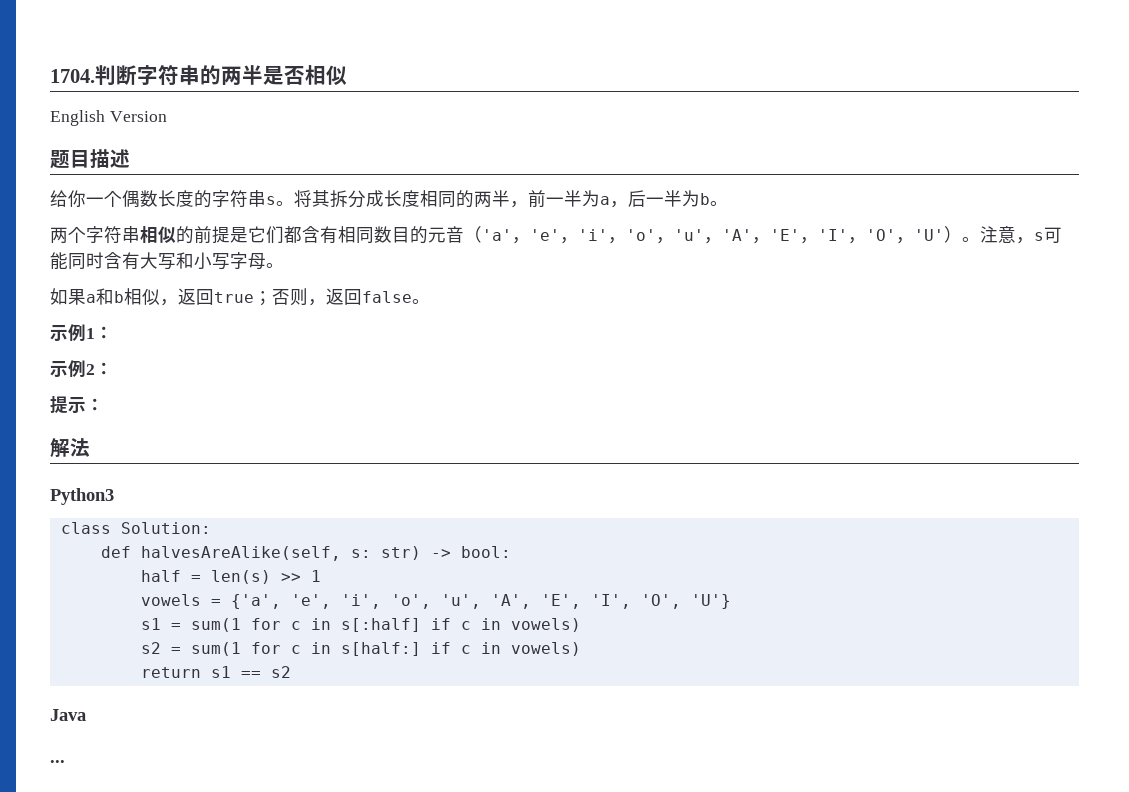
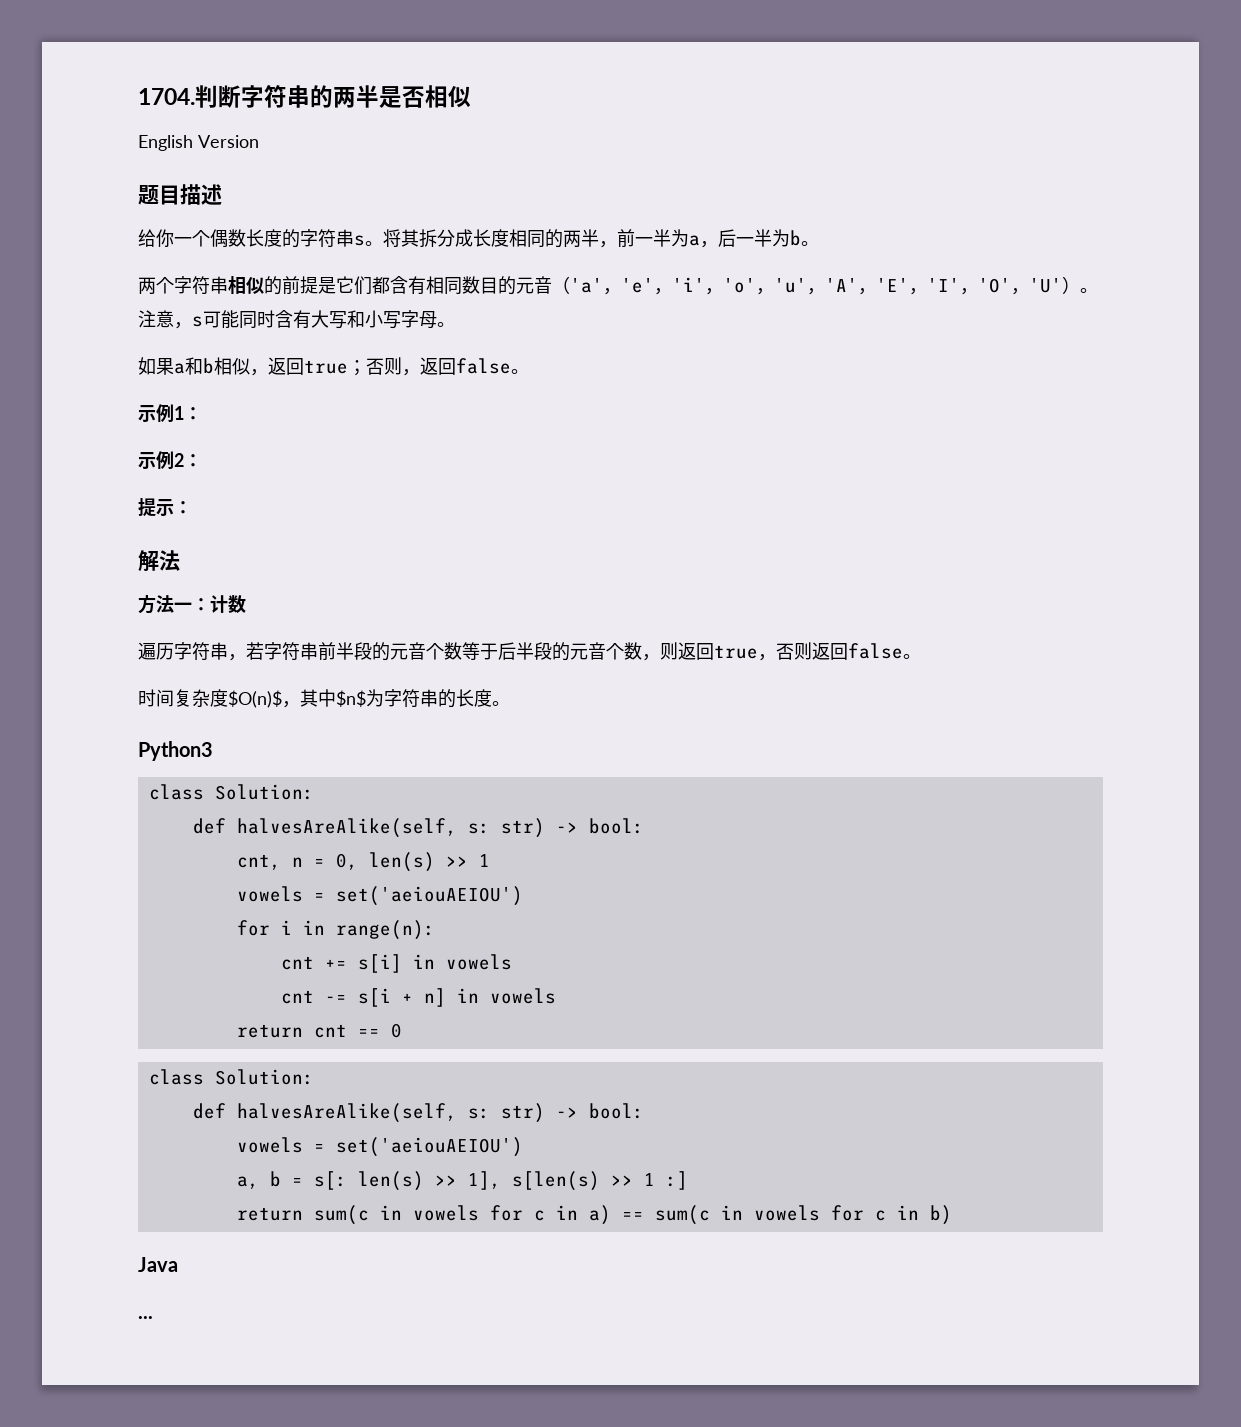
+ 方法一：计数
+ 遍历字符串，若字符串前半段的元音个数等于后半段的元音个数，则返回true，否则返回false。
+ 时间复杂度$O(n)$，其中$n$为字符串的长度。
- half = len(s) >> 1
- vowels = {'a', 'e', 'i', 'o', 'u', 'A', 'E', 'I', 'O', 'U'}
- s1 = sum(1 for c in s[:half] if c in vowels)
- s2 = sum(1 for c in s[half:] if c in vowels)
- return s1 == s2
+ cnt, n = 0, len(s) >> 1
+ vowels = set('aeiouAEIOU')
+ for i in range(n):
+ cnt += s[i] in vowels
+ cnt -= s[i + n] in vowels
+ return cnt == 0
+ class Solution:
+ def halvesAreAlike(self, s: str) -> bool:
+ vowels = set('aeiouAEIOU')
+ a, b = s[: len(s) >> 1], s[len(s) >> 1 :]
+ return sum(c in vowels for c in a) == sum(c in vowels for c in b)

